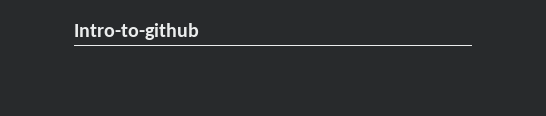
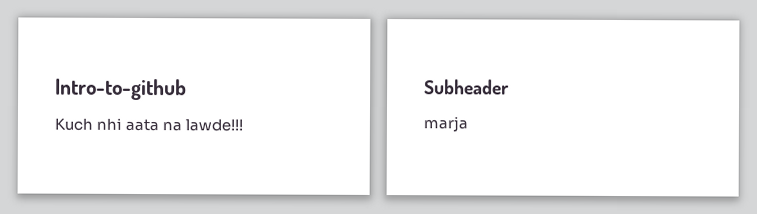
+ Kuch nhi aata na lawde!!!
+ Subheader
+ marja

